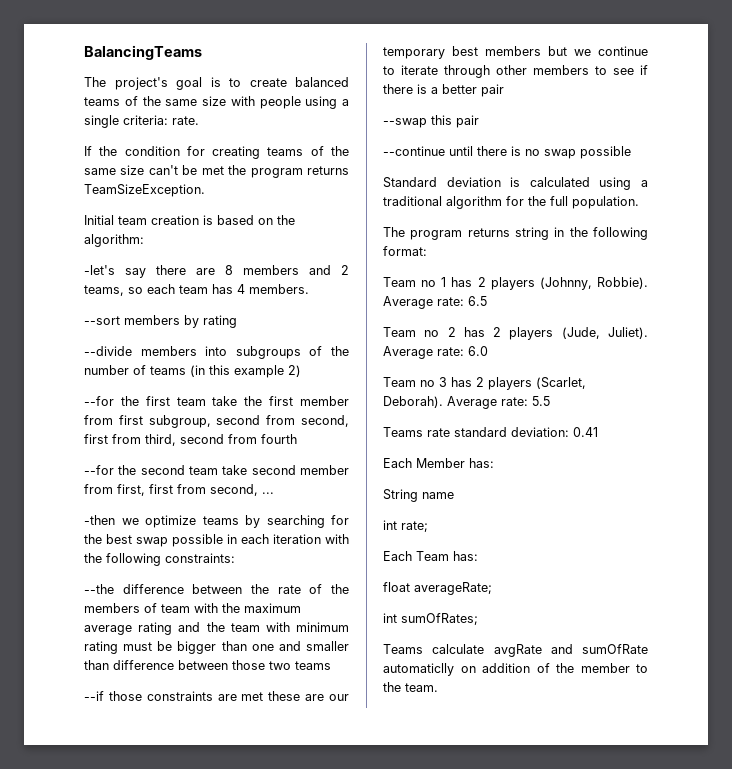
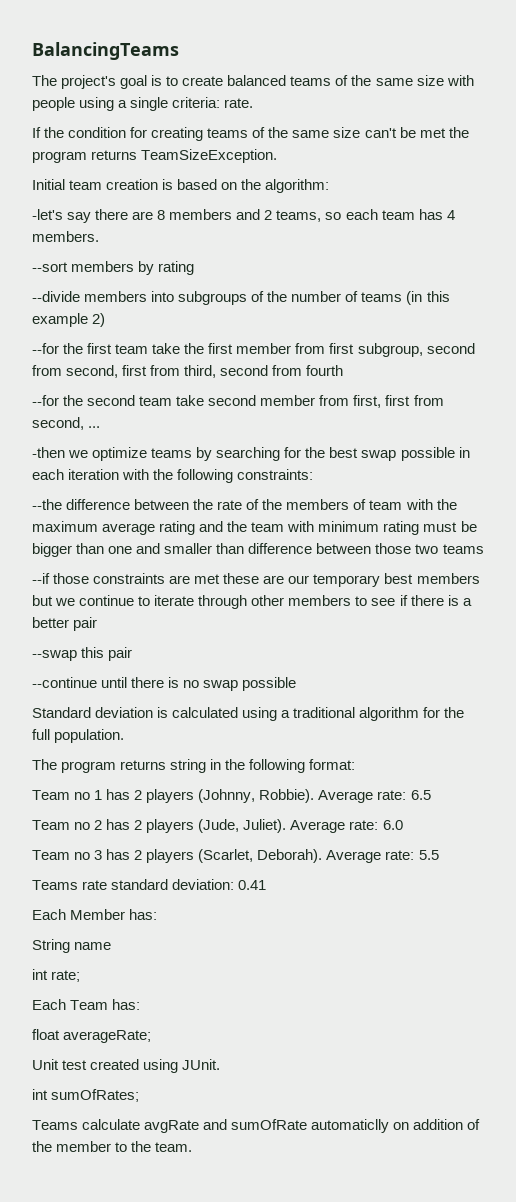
+ Unit test created using JUnit.

